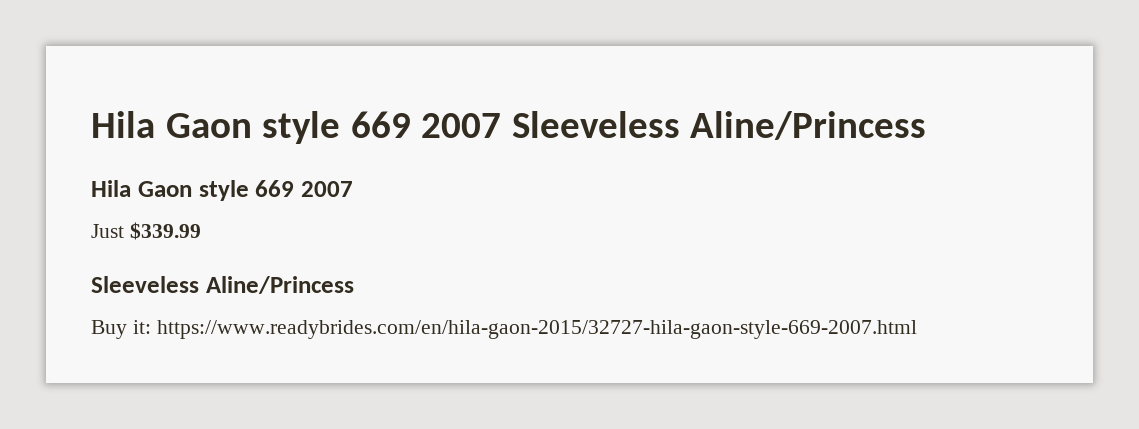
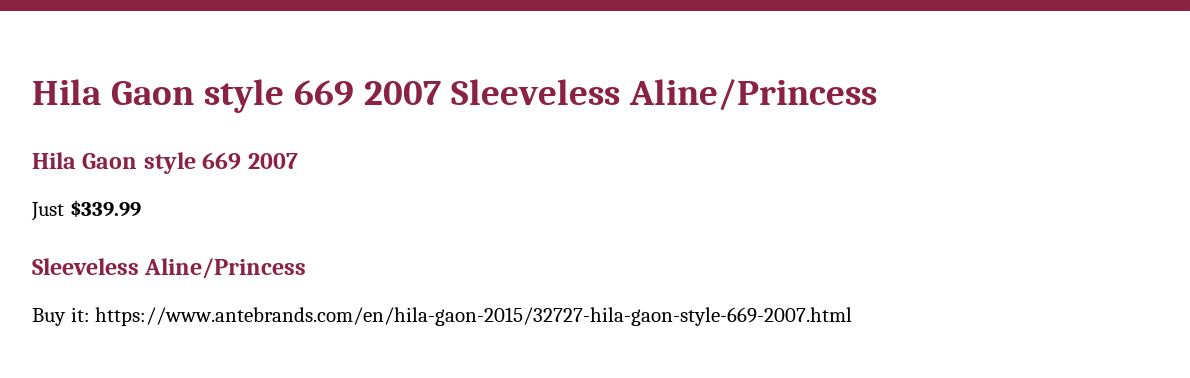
- Buy it: https://www.readybrides.com/en/hila-gaon-2015/32727-hila-gaon-style-669-2007.html
+ Buy it: https://www.antebrands.com/en/hila-gaon-2015/32727-hila-gaon-style-669-2007.html

